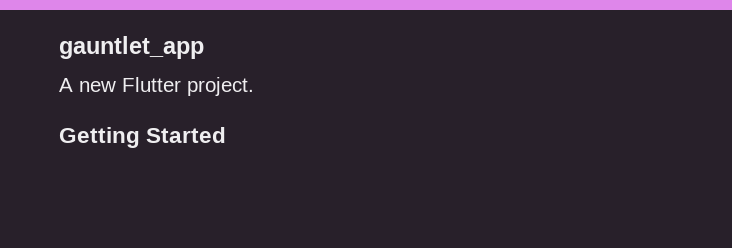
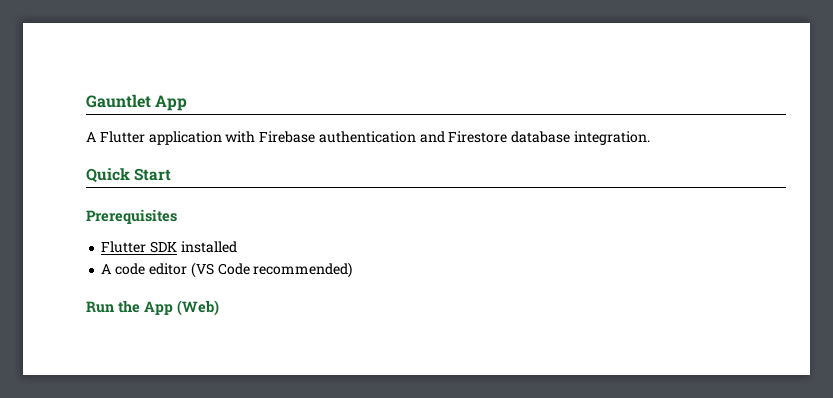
- gauntlet_app
- A new Flutter project.
- Getting Started
+ Gauntlet App
+ A Flutter application with Firebase authentication and Firestore database integration.
+ Quick Start
+ Prerequisites
+ Flutter SDK installed
+ A code editor (VS Code recommended)
+ Run the App (Web)

